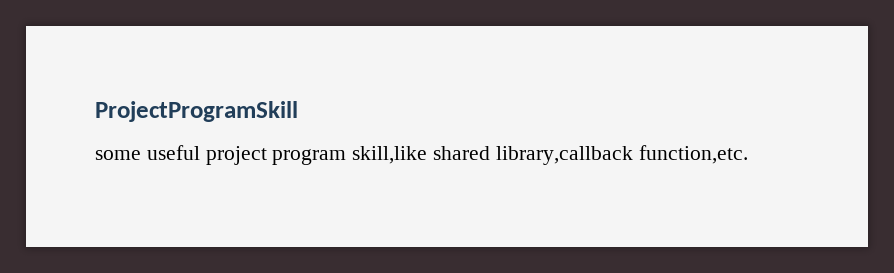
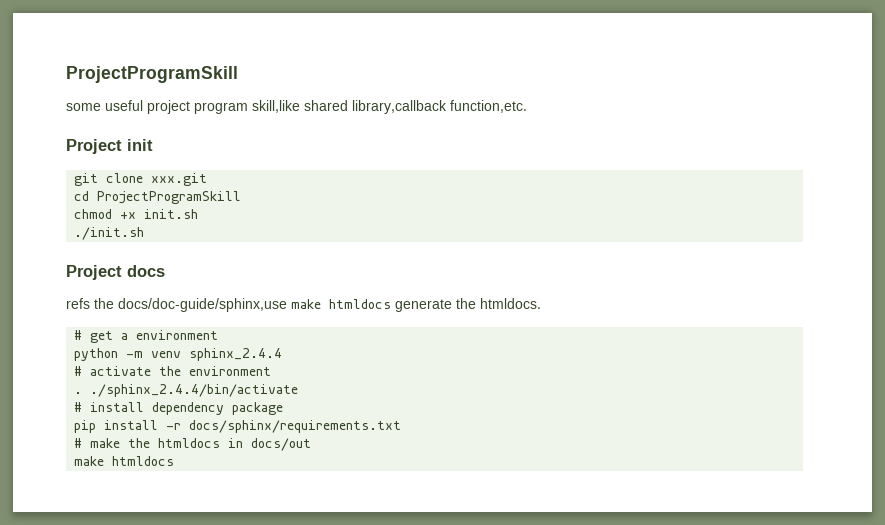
+ Project init
+ git clone xxx.git
+ cd ProjectProgramSkill
+ chmod +x init.sh
+ ./init.sh
+ Project docs
+ refs the docs/doc-guide/sphinx,use make htmldocs generate the htmldocs.
+ # get a environment
+ python -m venv sphinx_2.4.4
+ # activate the environment
+ . ./sphinx_2.4.4/bin/activate
+ # install dependency package
+ pip install -r docs/sphinx/requirements.txt
+ # make the htmldocs in docs/out
+ make htmldocs

